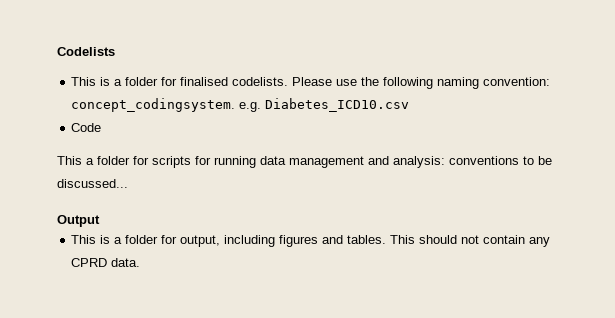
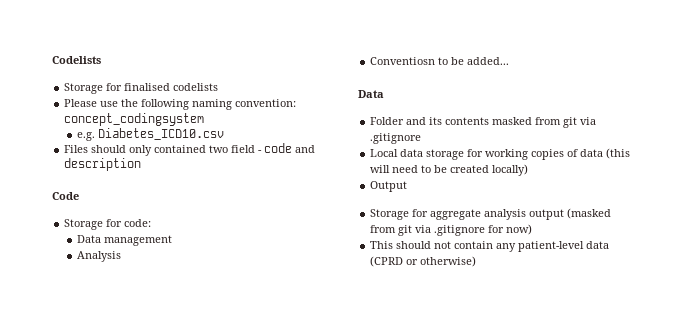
- This is a folder for finalised codelists. Please use the following naming convention: concept_codingsystem. e.g. Diabetes_ICD10.csv
+ Storage for finalised codelists
+ Please use the following naming convention: concept_codingsystem
+ e.g. Diabetes_ICD10.csv
+ Files should only contained two field - code and description
  Code
- This a folder for scripts for running data management and analysis: conventions to be discussed...
+ Storage for code:
+ Data management
+ Analysis
+ Conventiosn to be added...
+ Data
+ Folder and its contents masked from git via .gitignore
+ Local data storage for working copies of data (this will need to be created locally)
  Output
- This is a folder for output, including figures and tables. This should not contain any CPRD data.
+ Storage for aggregate analysis output (masked from git via .gitignore for now)
+ This should not contain any patient-level data (CPRD or otherwise)

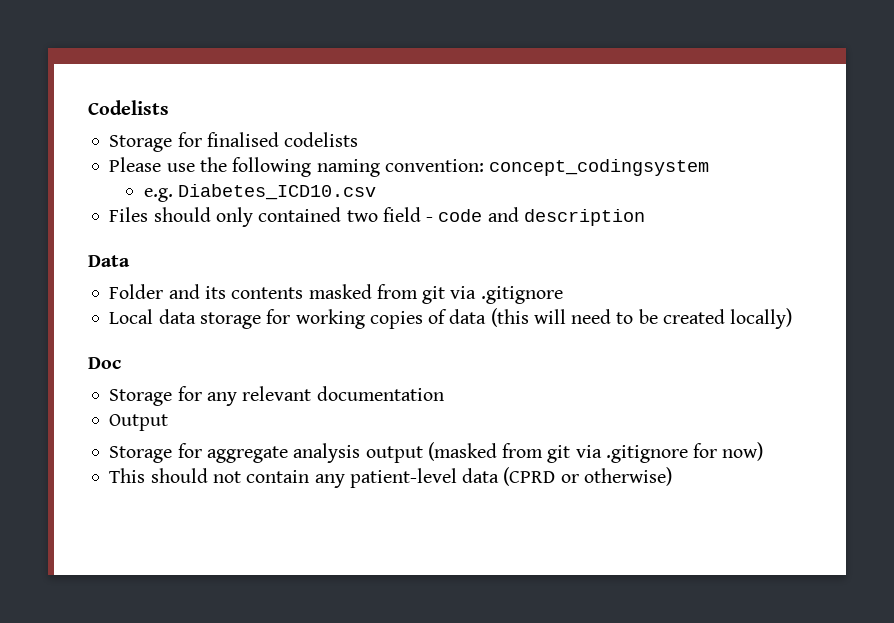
- Code
- Storage for code:
- Data management
- Analysis
- Conventiosn to be added...
+ Doc
+ Storage for any relevant documentation

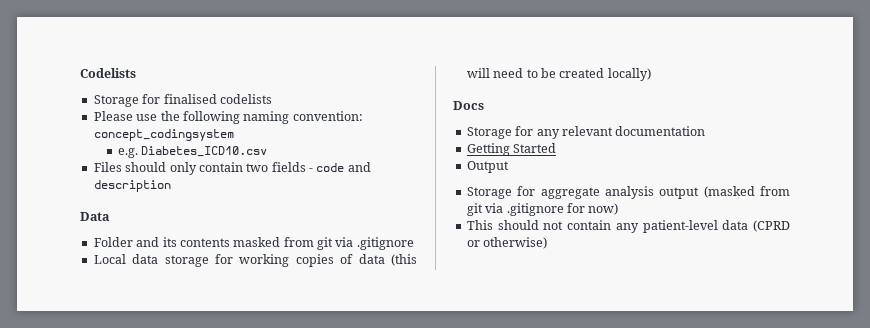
- Files should only contained two field - code and description
+ Files should only contain two fields - code and description
- Doc
+ Docs
+ Getting Started

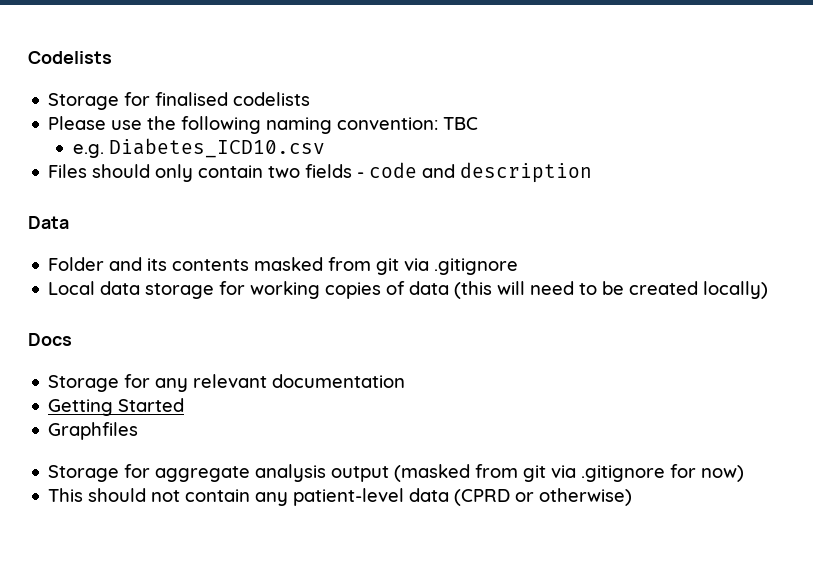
- Please use the following naming convention: concept_codingsystem
+ Please use the following naming convention: TBC
- Output
+ Graphfiles

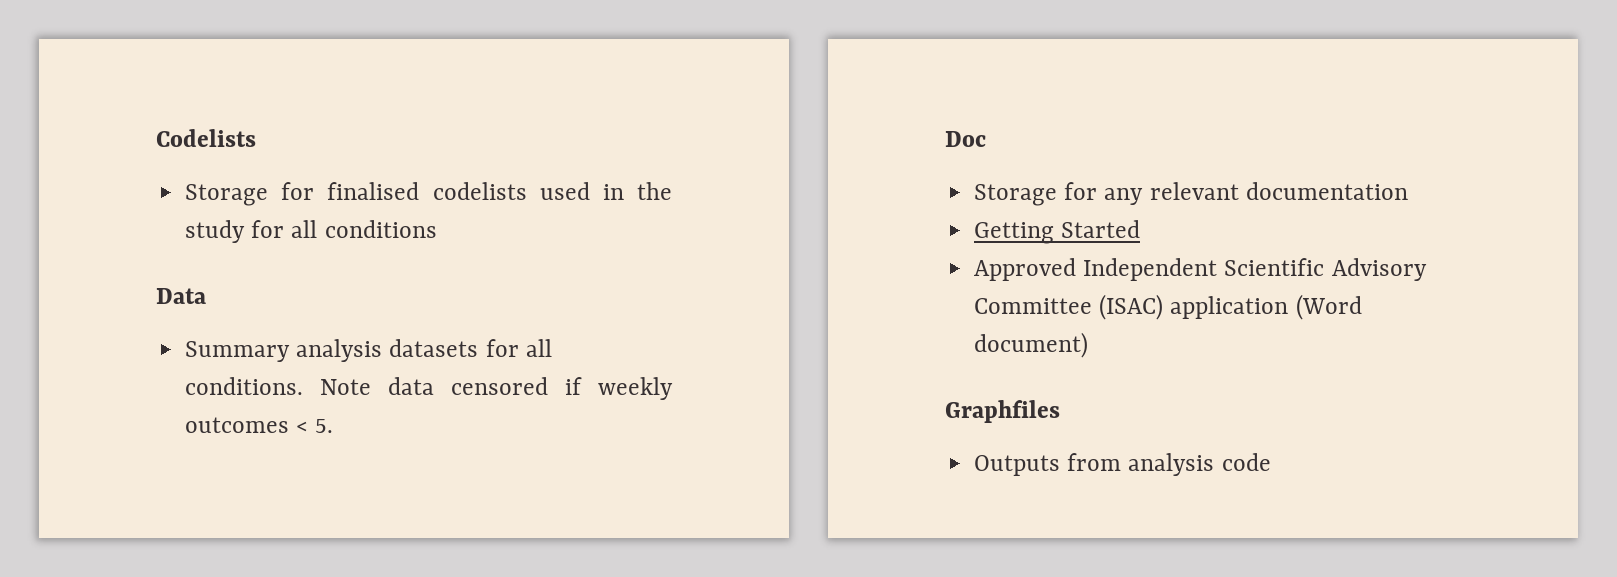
- Storage for finalised codelists
- Please use the following naming convention: TBC
- e.g. Diabetes_ICD10.csv
- Files should only contain two fields - code and description
+ Storage for finalised codelists used in the study for all conditions
  Data
- Folder and its contents masked from git via .gitignore
- Local data storage for working copies of data (this will need to be created locally)
- Docs
+ Summary analysis datasets for all conditions. Note data censored if weekly outcomes < 5.
+ Doc
+ Approved Independent Scientific Advisory Committee (ISAC) application (Word document)
  Graphfiles
- Storage for aggregate analysis output (masked from git via .gitignore for now)
- This should not contain any patient-level data (CPRD or otherwise)
+ Outputs from analysis code

